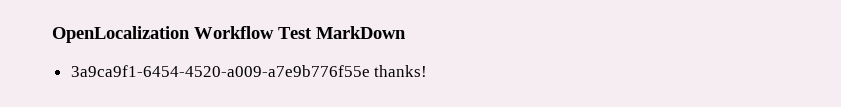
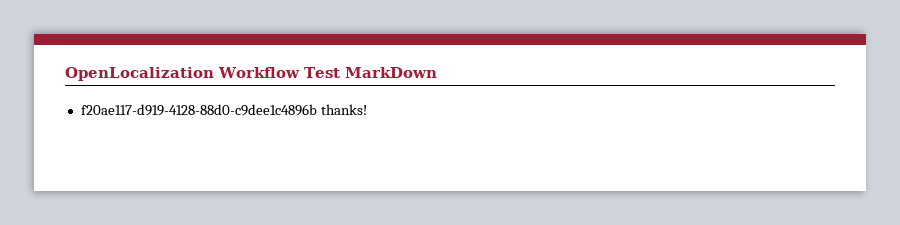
- 3a9ca9f1-6454-4520-a009-a7e9b776f55e thanks!
+ f20ae117-d919-4128-88d0-c9dee1c4896b thanks!

